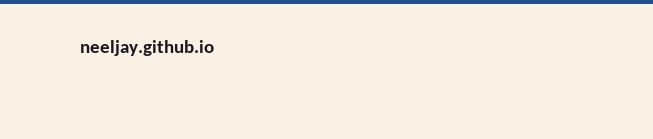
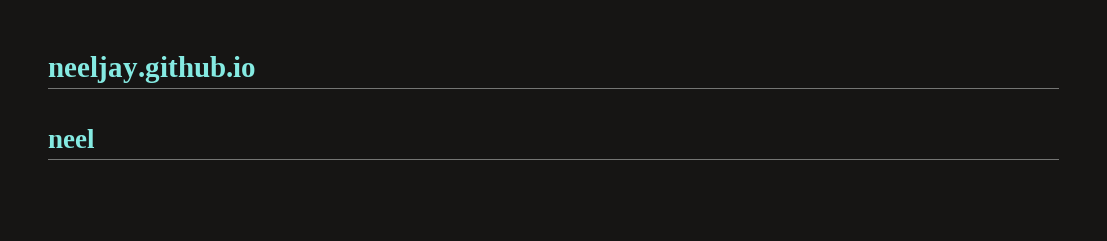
+ neel

